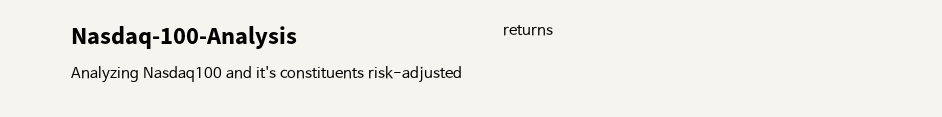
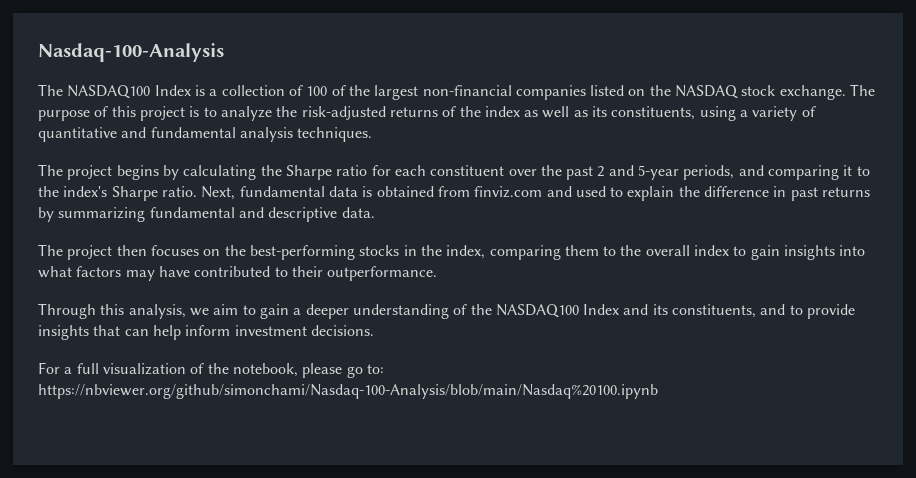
- Analyzing Nasdaq100 and it's constituents risk-adjusted returns
+ The NASDAQ100 Index is a collection of 100 of the largest non-financial companies listed on the NASDAQ stock exchange. The purpose of this project is to analyze the risk-adjusted returns of the index as well as its constituents, using a variety of quantitative and fundamental analysis techniques.
+ The project begins by calculating the Sharpe ratio for each constituent over the past 2 and 5-year periods, and comparing it to the index's Sharpe ratio. Next, fundamental data is obtained from finviz.com and used to explain the difference in past returns by summarizing fundamental and descriptive data.
+ The project then focuses on the best-performing stocks in the index, comparing them to the overall index to gain insights into what factors may have contributed to their outperformance.
+ Through this analysis, we aim to gain a deeper understanding of the NASDAQ100 Index and its constituents, and to provide insights that can help inform investment decisions.
+ For a full visualization of the notebook, please go to: https://nbviewer.org/github/simonchami/Nasdaq-100-Analysis/blob/main/Nasdaq%20100.ipynb

